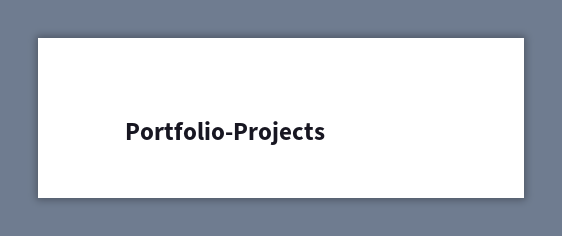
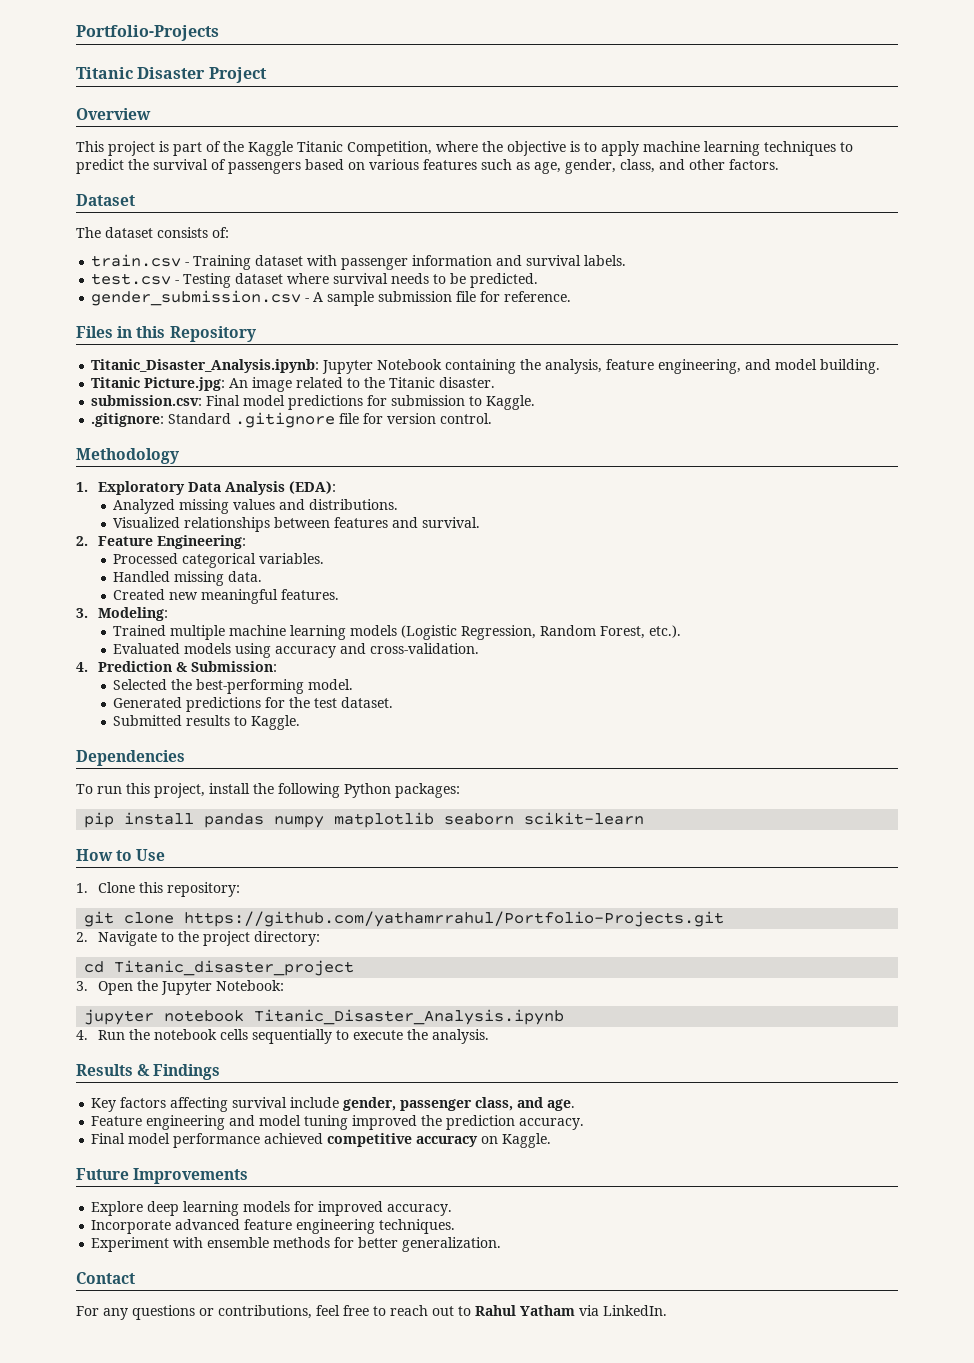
+ Titanic Disaster Project
+ Overview
+ This project is part of the Kaggle Titanic Competition, where the objective is to apply machine learning techniques to predict the survival of passengers based on various features such as age, gender, class, and other factors.
+ Dataset
+ The dataset consists of:
+ train.csv - Training dataset with passenger information and survival labels.
+ test.csv - Testing dataset where survival needs to be predicted.
+ gender_submission.csv - A sample submission file for reference.
+ Files in this Repository
+ Titanic_Disaster_Analysis.ipynb: Jupyter Notebook containing the analysis, feature engineering, and model building.
+ Titanic Picture.jpg: An image related to the Titanic disaster.
+ submission.csv: Final model predictions for submission to Kaggle.
+ .gitignore: Standard .gitignore file for version control.
+ Methodology
+ 1. Exploratory Data Analysis (EDA):
+ Analyzed missing values and distributions.
+ Visualized relationships between features and survival.
+ 2. Feature Engineering:
+ Processed categorical variables.
+ Handled missing data.
+ Created new meaningful features.
+ 3. Modeling:
+ Trained multiple machine learning models (Logistic Regression, Random Forest, etc.).
+ Evaluated models using accuracy and cross-validation.
+ 4. Prediction & Submission:
+ Selected the best-performing model.
+ Generated predictions for the test dataset.
+ Submitted results to Kaggle.
+ Dependencies
+ To run this project, install the following Python packages:
+ pip install pandas numpy matplotlib seaborn scikit-learn
+ How to Use
+ 1. Clone this repository:
+ git clone https://github.com/yathamrrahul/Portfolio-Projects.git
+ 2. Navigate to the project directory:
+ cd Titanic_disaster_project
+ 3. Open the Jupyter Notebook:
+ jupyter notebook Titanic_Disaster_Analysis.ipynb
+ 4. Run the notebook cells sequentially to execute the analysis.
+ Results & Findings
+ Key factors affecting survival include gender, passenger class, and age.
+ Feature engineering and model tuning improved the prediction accuracy.
+ Final model performance achieved competitive accuracy on Kaggle.
+ Future Improvements
+ Explore deep learning models for improved accuracy.
+ Incorporate advanced feature engineering techniques.
+ Experiment with ensemble methods for better generalization.
+ Contact
+ For any questions or contributions, feel free to reach out to Rahul Yatham via LinkedIn.

